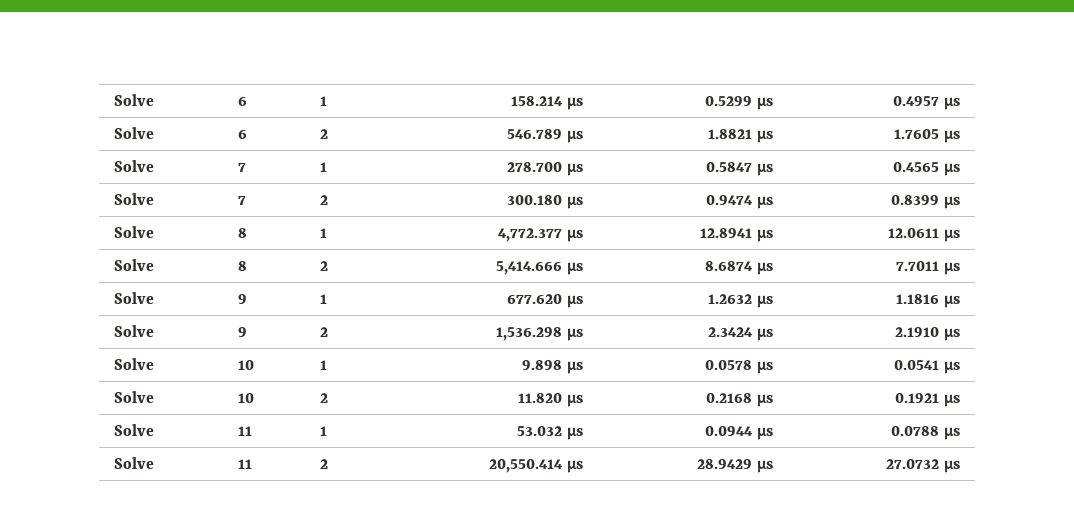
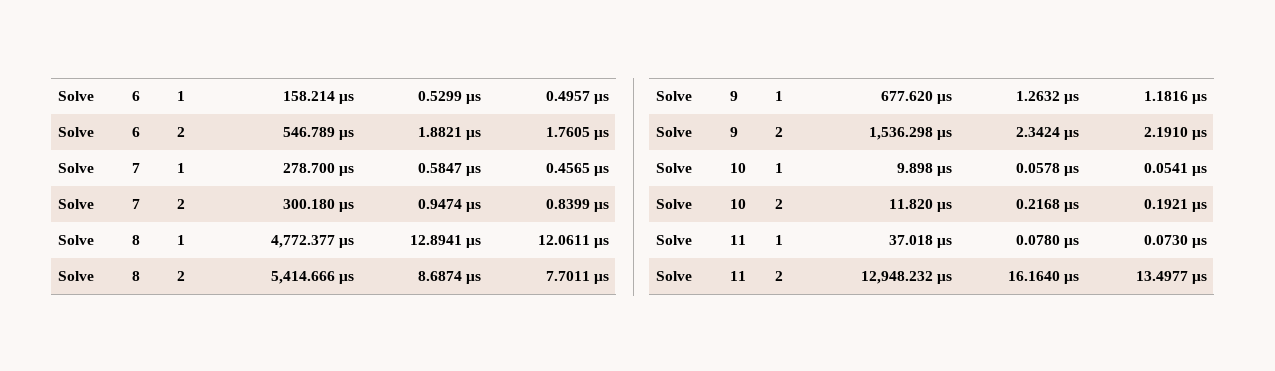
- Solve | 11 | 1 | 53.032 μs | 0.0944 μs | 0.0788 μs
+ Solve | 11 | 1 | 37.018 μs | 0.0780 μs | 0.0730 μs
- Solve | 11 | 2 | 20,550.414 μs | 28.9429 μs | 27.0732 μs
+ Solve | 11 | 2 | 12,948.232 μs | 16.1640 μs | 13.4977 μs

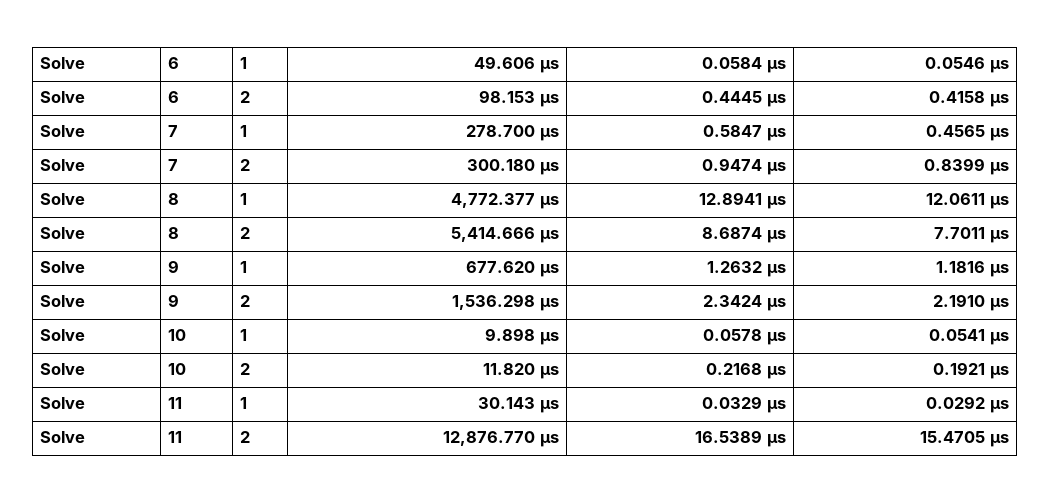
- Solve | 6 | 1 | 158.214 μs | 0.5299 μs | 0.4957 μs
+ Solve | 6 | 1 | 49.606 μs | 0.0584 μs | 0.0546 μs
- Solve | 6 | 2 | 546.789 μs | 1.8821 μs | 1.7605 μs
+ Solve | 6 | 2 | 98.153 μs | 0.4445 μs | 0.4158 μs
- Solve | 11 | 1 | 37.018 μs | 0.0780 μs | 0.0730 μs
+ Solve | 11 | 1 | 30.143 μs | 0.0329 μs | 0.0292 μs
- Solve | 11 | 2 | 12,948.232 μs | 16.1640 μs | 13.4977 μs
+ Solve | 11 | 2 | 12,876.770 μs | 16.5389 μs | 15.4705 μs

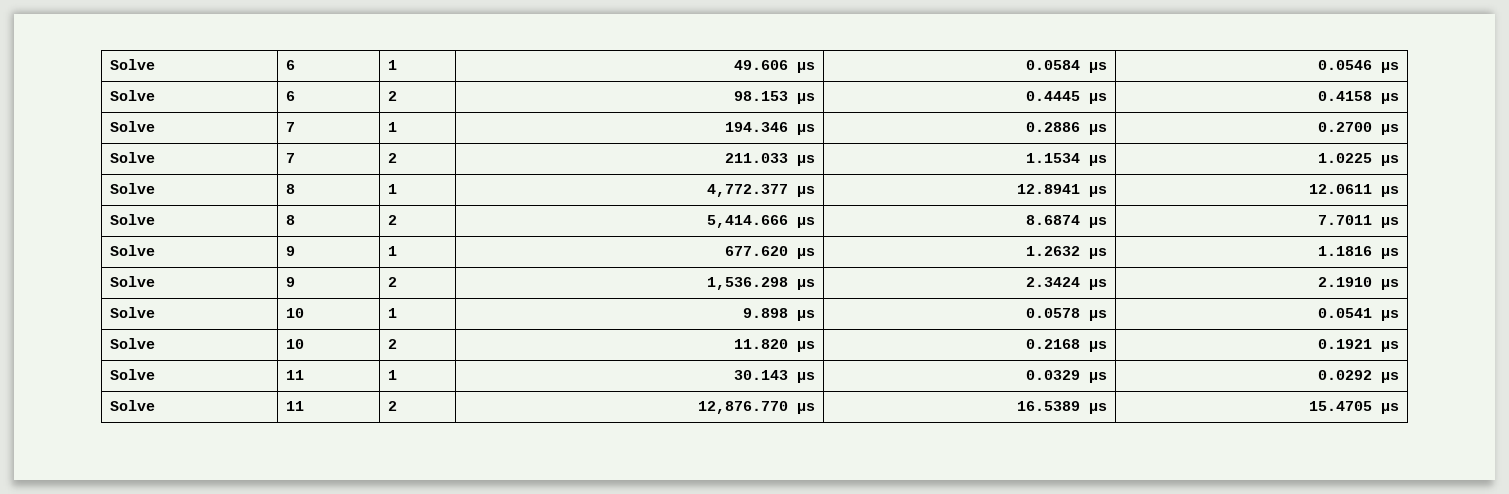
- Solve | 7 | 1 | 278.700 μs | 0.5847 μs | 0.4565 μs
+ Solve | 7 | 1 | 194.346 μs | 0.2886 μs | 0.2700 μs
- Solve | 7 | 2 | 300.180 μs | 0.9474 μs | 0.8399 μs
+ Solve | 7 | 2 | 211.033 μs | 1.1534 μs | 1.0225 μs

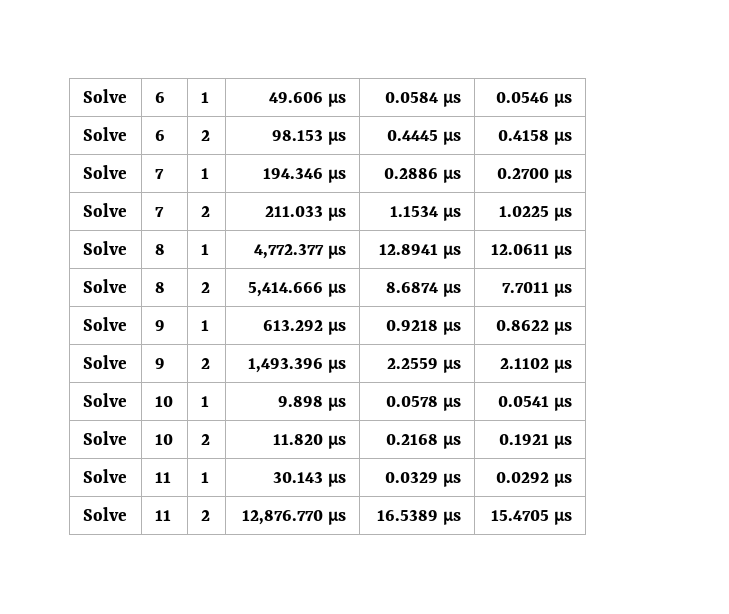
- Solve | 9 | 1 | 677.620 μs | 1.2632 μs | 1.1816 μs
+ Solve | 9 | 1 | 613.292 μs | 0.9218 μs | 0.8622 μs
- Solve | 9 | 2 | 1,536.298 μs | 2.3424 μs | 2.1910 μs
+ Solve | 9 | 2 | 1,493.396 μs | 2.2559 μs | 2.1102 μs

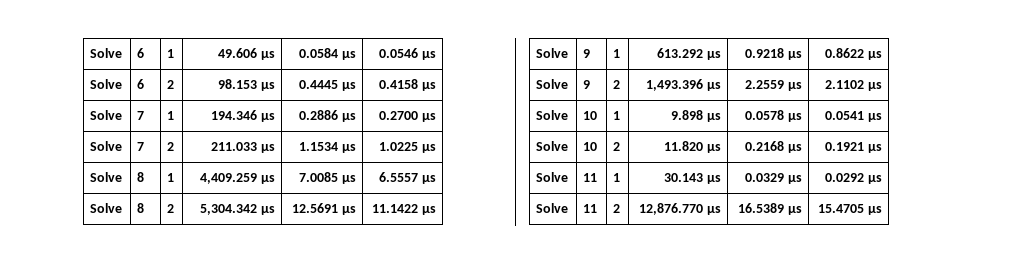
- Solve | 8 | 1 | 4,772.377 μs | 12.8941 μs | 12.0611 μs
+ Solve | 8 | 1 | 4,409.259 μs | 7.0085 μs | 6.5557 μs
- Solve | 8 | 2 | 5,414.666 μs | 8.6874 μs | 7.7011 μs
+ Solve | 8 | 2 | 5,304.342 μs | 12.5691 μs | 11.1422 μs

